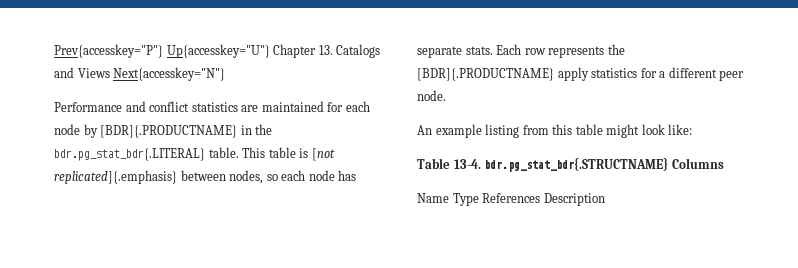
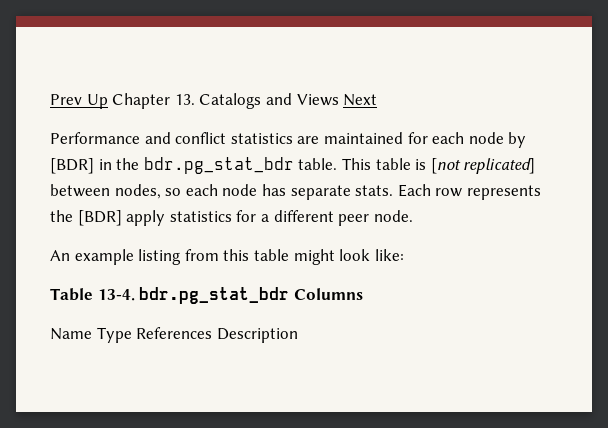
- Prev{accesskey="P"} Up{accesskey="U"} Chapter 13. Catalogs and Views Next{accesskey="N"}
+ Prev Up Chapter 13. Catalogs and Views Next
- Performance and conflict statistics are maintained for each node by [BDR]{.PRODUCTNAME} in the bdr.pg_stat_bdr{.LITERAL} table.
+ Performance and conflict statistics are maintained for each node by [BDR] in the bdr.pg_stat_bdr table.
- This table is [not replicated]{.emphasis} between nodes, so each node has separate stats.
+ This table is [not replicated] between nodes, so each node has separate stats.
- Each row represents the [BDR]{.PRODUCTNAME} apply statistics for a different peer node.
+ Each row represents the [BDR] apply statistics for a different peer node.
- Table 13-4. bdr.pg_stat_bdr{.STRUCTNAME} Columns
+ Table 13-4. bdr.pg_stat_bdr Columns

